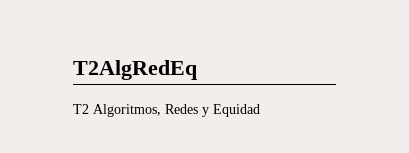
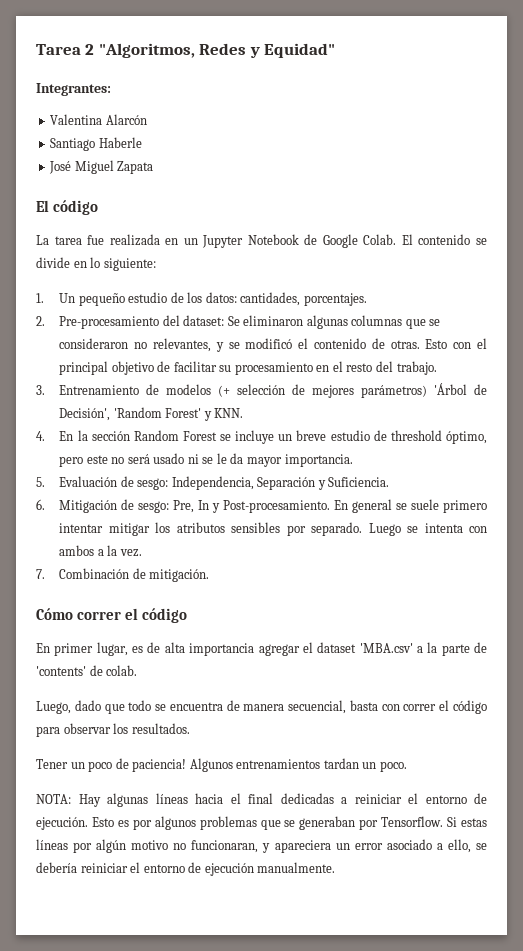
- T2AlgRedEq
- T2 Algoritmos, Redes y Equidad
+ Tarea 2 "Algoritmos, Redes y Equidad"
+ Integrantes:
+ Valentina Alarcón
+ Santiago Haberle
+ José Miguel Zapata
+ El código
+ La tarea fue realizada en un Jupyter Notebook de Google Colab. El contenido se divide en lo siguiente:
+ 1. Un pequeño estudio de los datos: cantidades, porcentajes.
+ 2. Pre-procesamiento del dataset: Se eliminaron algunas columnas que se consideraron no relevantes, y se modificó el contenido de otras. Esto con el principal objetivo de facilitar su procesamiento en el resto del trabajo.
+ 3. Entrenamiento de modelos (+ selección de mejores parámetros) 'Árbol de Decisión', 'Random Forest' y KNN.
+ 4. En la sección Random Forest se incluye un breve estudio de threshold óptimo, pero este no será usado ni se le da mayor importancia.
+ 5. Evaluación de sesgo: Independencia, Separación y Suficiencia.
+ 6. Mitigación de sesgo: Pre, In y Post-procesamiento. En general se suele primero intentar mitigar los atributos sensibles por separado. Luego se intenta con ambos a la vez.
+ 7. Combinación de mitigación.
+ Cómo correr el código
+ En primer lugar, es de alta importancia agregar el dataset 'MBA.csv' a la parte de 'contents' de colab.
+ Luego, dado que todo se encuentra de manera secuencial, basta con correr el código para observar los resultados.
+ Tener un poco de paciencia! Algunos entrenamientos tardan un poco.
+ NOTA: Hay algunas líneas hacia el final dedicadas a reiniciar el entorno de ejecución. Esto es por algunos problemas que se generaban por Tensorflow. Si estas líneas por algún motivo no funcionaran, y apareciera un error asociado a ello, se debería reiniciar el entorno de ejecución manualmente.

